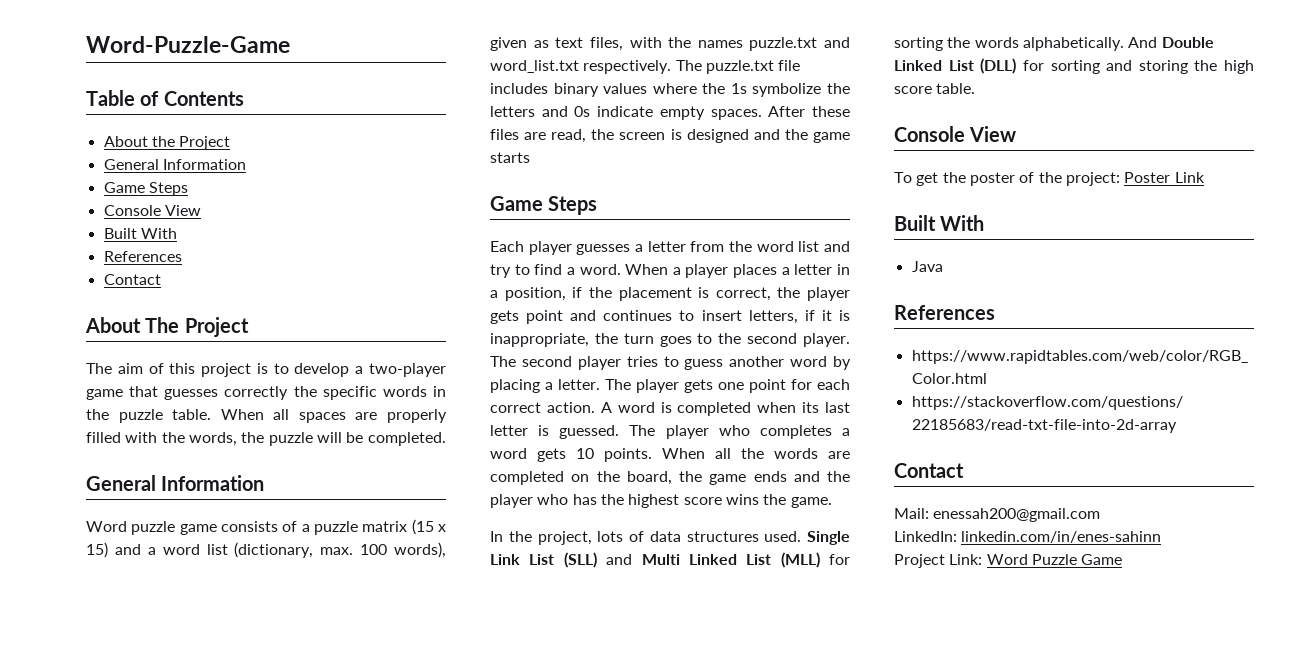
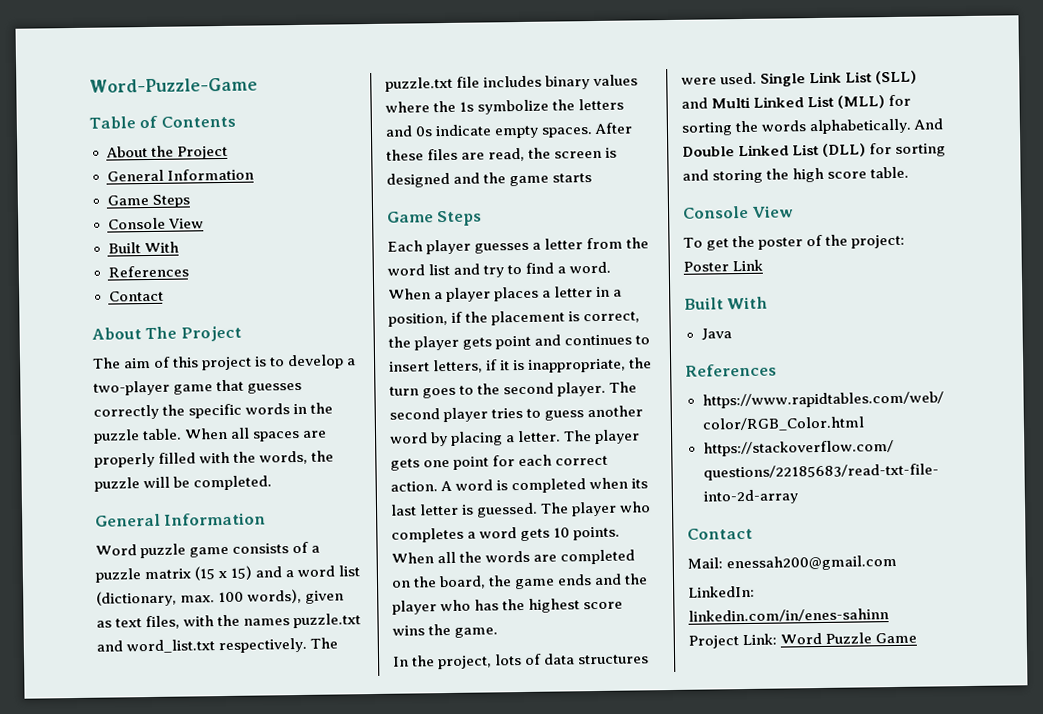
- In the project, lots of data structures used.
+ In the project, lots of data structures were used.

